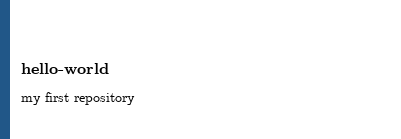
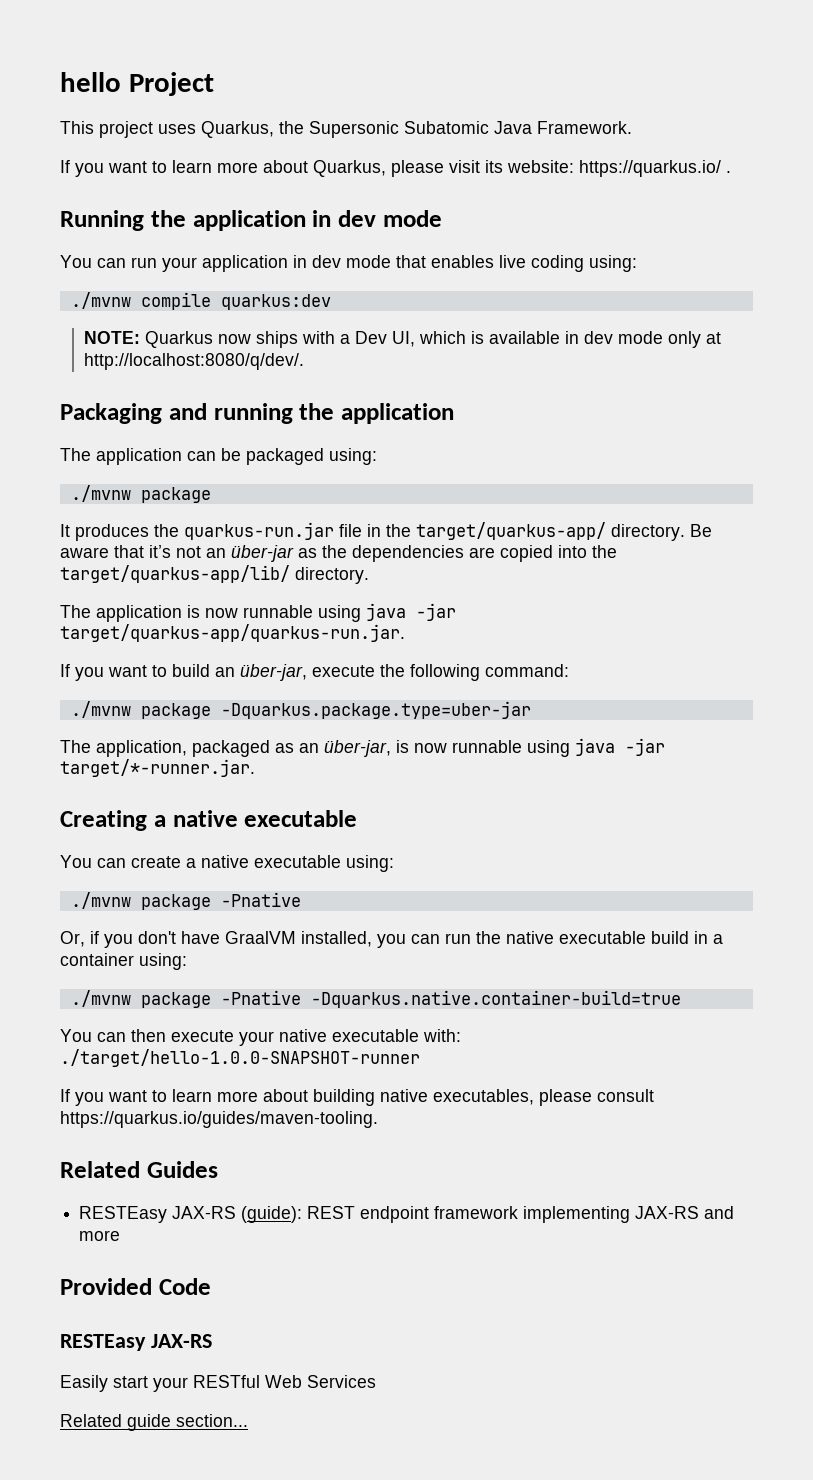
- hello-world
- my first repository
+ hello Project
+ This project uses Quarkus, the Supersonic Subatomic Java Framework.
+ If you want to learn more about Quarkus, please visit its website: https://quarkus.io/ .
+ Running the application in dev mode
+ You can run your application in dev mode that enables live coding using:
+ ./mvnw compile quarkus:dev
+ NOTE: Quarkus now ships with a Dev UI, which is available in dev mode only at http://localhost:8080/q/dev/.
+ Packaging and running the application
+ The application can be packaged using:
+ ./mvnw package
+ It produces the quarkus-run.jar file in the target/quarkus-app/ directory. Be aware that it’s not an über-jar as the dependencies are copied into the target/quarkus-app/lib/ directory.
+ The application is now runnable using java -jar target/quarkus-app/quarkus-run.jar.
+ If you want to build an über-jar, execute the following command:
+ ./mvnw package -Dquarkus.package.type=uber-jar
+ The application, packaged as an über-jar, is now runnable using java -jar target/*-runner.jar.
+ Creating a native executable
+ You can create a native executable using:
+ ./mvnw package -Pnative
+ Or, if you don't have GraalVM installed, you can run the native executable build in a container using:
+ ./mvnw package -Pnative -Dquarkus.native.container-build=true
+ You can then execute your native executable with: ./target/hello-1.0.0-SNAPSHOT-runner
+ If you want to learn more about building native executables, please consult https://quarkus.io/guides/maven-tooling.
+ Related Guides
+ RESTEasy JAX-RS (guide): REST endpoint framework implementing JAX-RS and more
+ Provided Code
+ RESTEasy JAX-RS
+ Easily start your RESTful Web Services
+ Related guide section...

